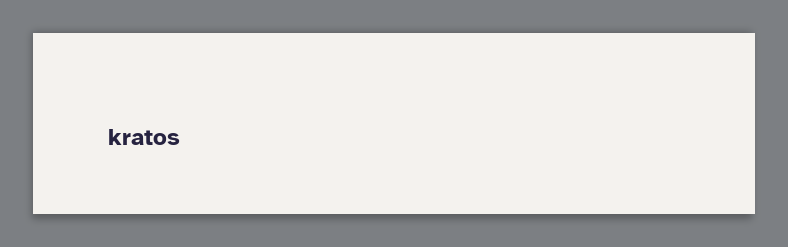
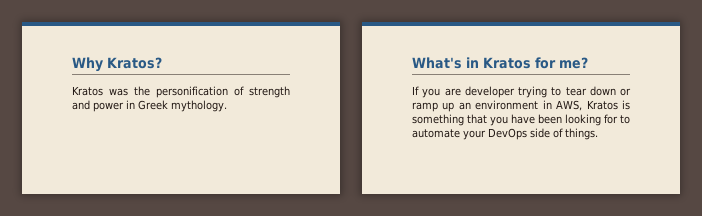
- kratos
+ Why Kratos?
+ Kratos was the personification of strength and power in Greek mythology.
+ What's in Kratos for me?
+ If you are developer trying to tear down or ramp up an environment in AWS, Kratos is something that you have been looking for to automate your DevOps side of things.

